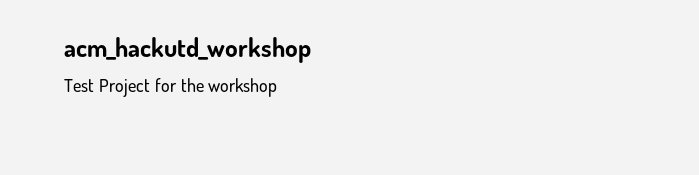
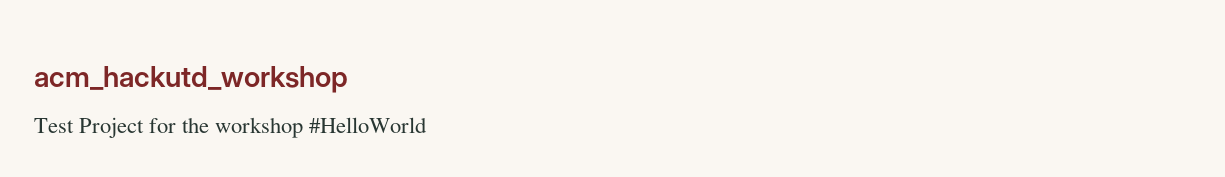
- Test Project for the workshop
+ Test Project for the workshop #HelloWorld

